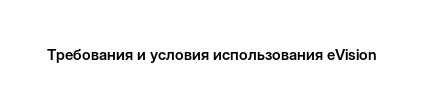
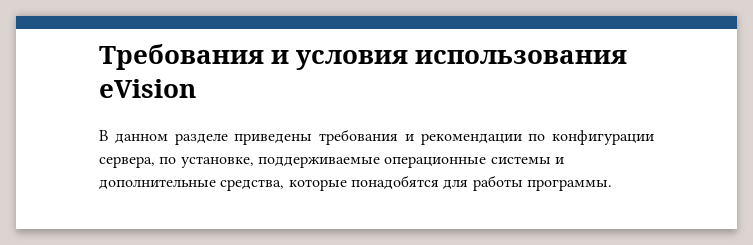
+ В данном разделе приведены требования и рекомендации по конфигурации сервера, по установке, поддерживаемые операционные системы и дополнительные средства, которые понадобятся для работы программы.

